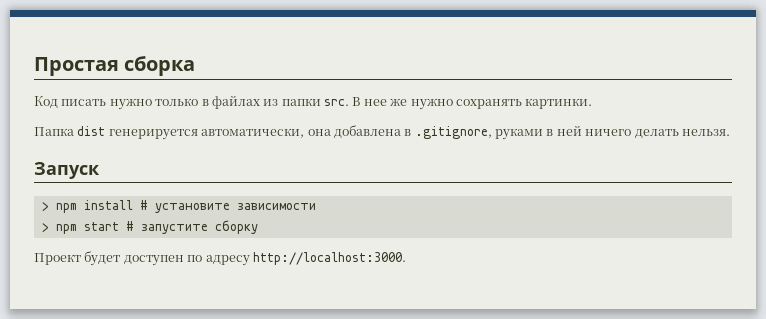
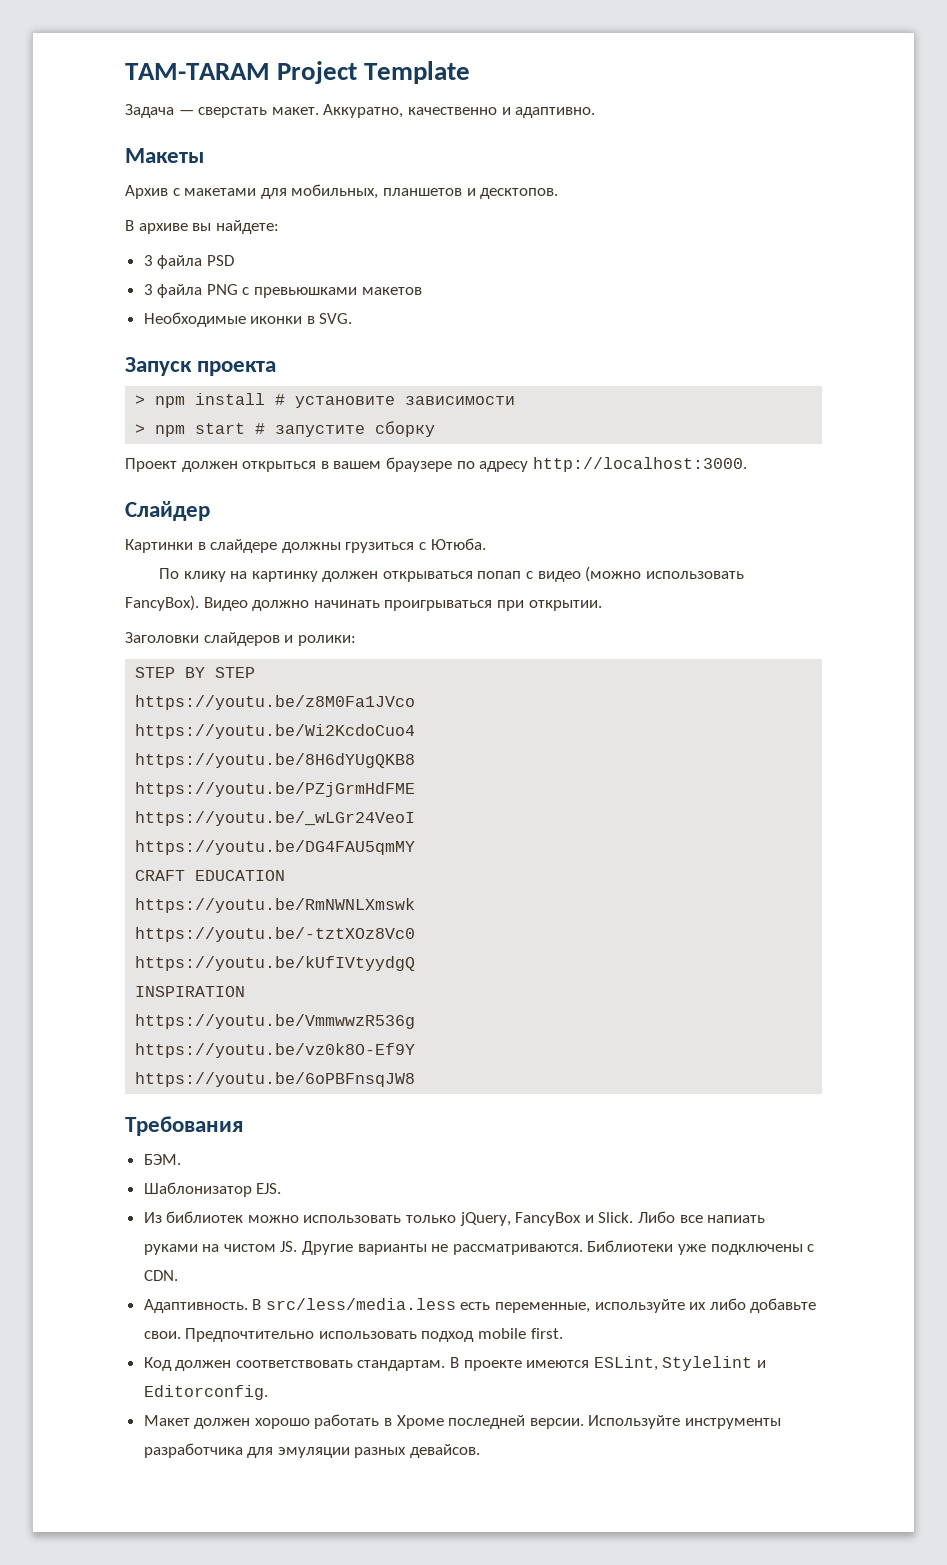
- Простая сборка
- Код писать нужно только в файлах из папки src. В нее же нужно сохранять картинки.
- Папка dist генерируется автоматически, она добавлена в .gitignore, руками в ней ничего делать нельзя.
+ TAM-TARAM Project Template
+ Задача — сверстать макет. Аккуратно, качественно и адаптивно.
+ Макеты
+ Архив с макетами для мобильных, планшетов и десктопов.
+ В архиве вы найдете:
+ 3 файла PSD
+ 3 файла PNG с превьюшками макетов
+ Необходимые иконки в SVG.
- Запуск
+ Запуск проекта
- Проект будет доступен по адресу http://localhost:3000.
+ Проект должен открыться в вашем браузере по адресу http://localhost:3000.
+ Слайдер
+ Картинки в слайдере должны грузиться с Ютюба.
+ По клику на картинку должен открываться попап с видео (можно использовать FancyBox). Видео должно начинать проигрываться при открытии.
+ Заголовки слайдеров и ролики:
+ STEP BY STEP
+ https://youtu.be/z8M0Fa1JVco
+ https://youtu.be/Wi2KcdoCuo4
+ https://youtu.be/8H6dYUgQKB8
+ https://youtu.be/PZjGrmHdFME
+ https://youtu.be/_wLGr24VeoI
+ https://youtu.be/DG4FAU5qmMY
+ CRAFT EDUCATION
+ https://youtu.be/RmNWNLXmswk
+ https://youtu.be/-tztXOz8Vc0
+ https://youtu.be/kUfIVtyydgQ
+ INSPIRATION
+ https://youtu.be/VmmwwzR536g
+ https://youtu.be/vz0k8O-Ef9Y
+ https://youtu.be/6oPBFnsqJW8
+ Требования
+ БЭМ.
+ Шаблонизатор EJS.
+ Из библиотек можно использовать только jQuery, FancyBox и Slick. Либо все напиать руками на чистом JS. Другие варианты не рассматриваются. Библиотеки уже подключены с CDN.
+ Адаптивность. В src/less/media.less есть переменные, используйте их либо добавьте свои. Предпочтительно использовать подход mobile first.
+ Код должен соответствовать стандартам. В проекте имеются ESLint, Stylelint и Editorconfig.
+ Макет должен хорошо работать в Хроме последней версии. Используйте инструменты разработчика для эмуляции разных девайсов.

